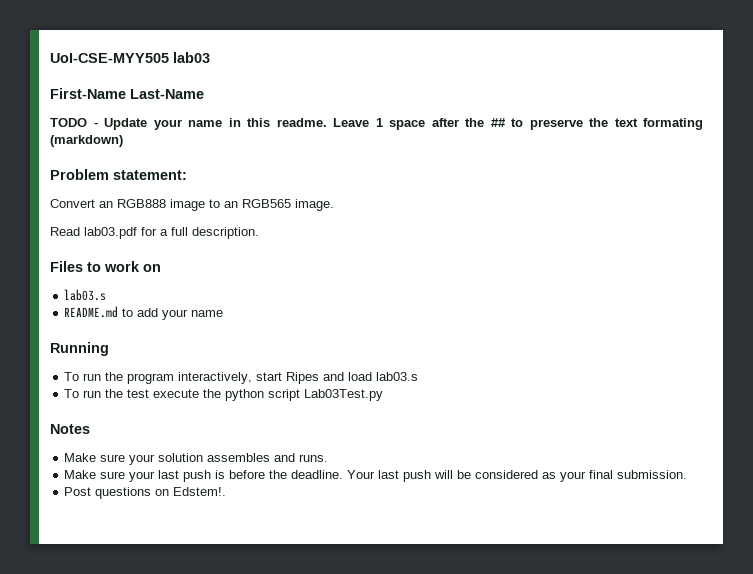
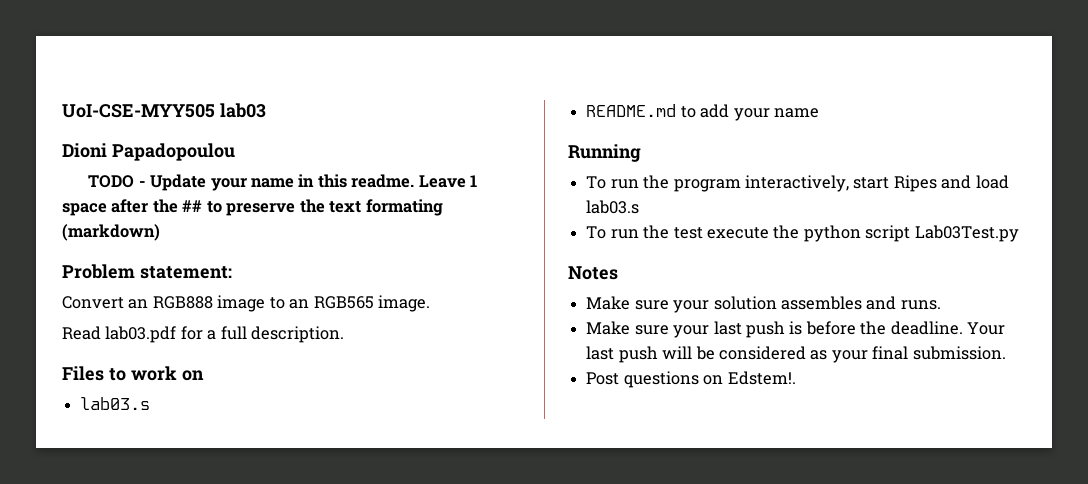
- First-Name Last-Name
+ Dioni Papadopoulou

